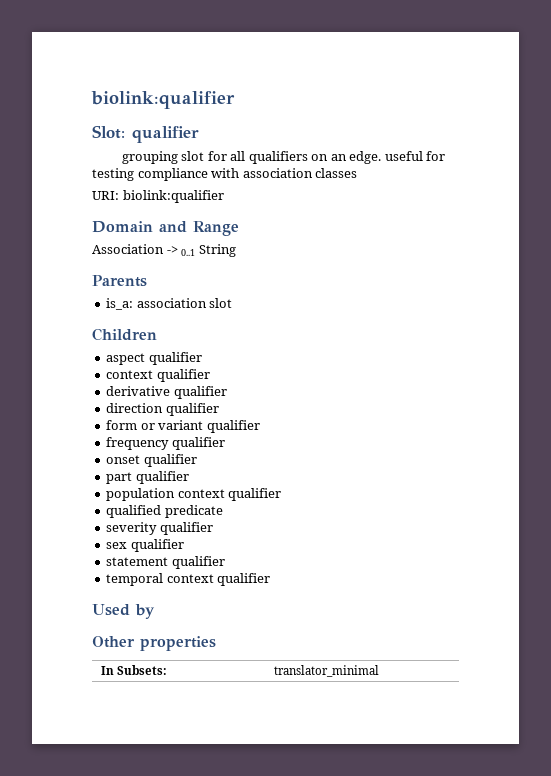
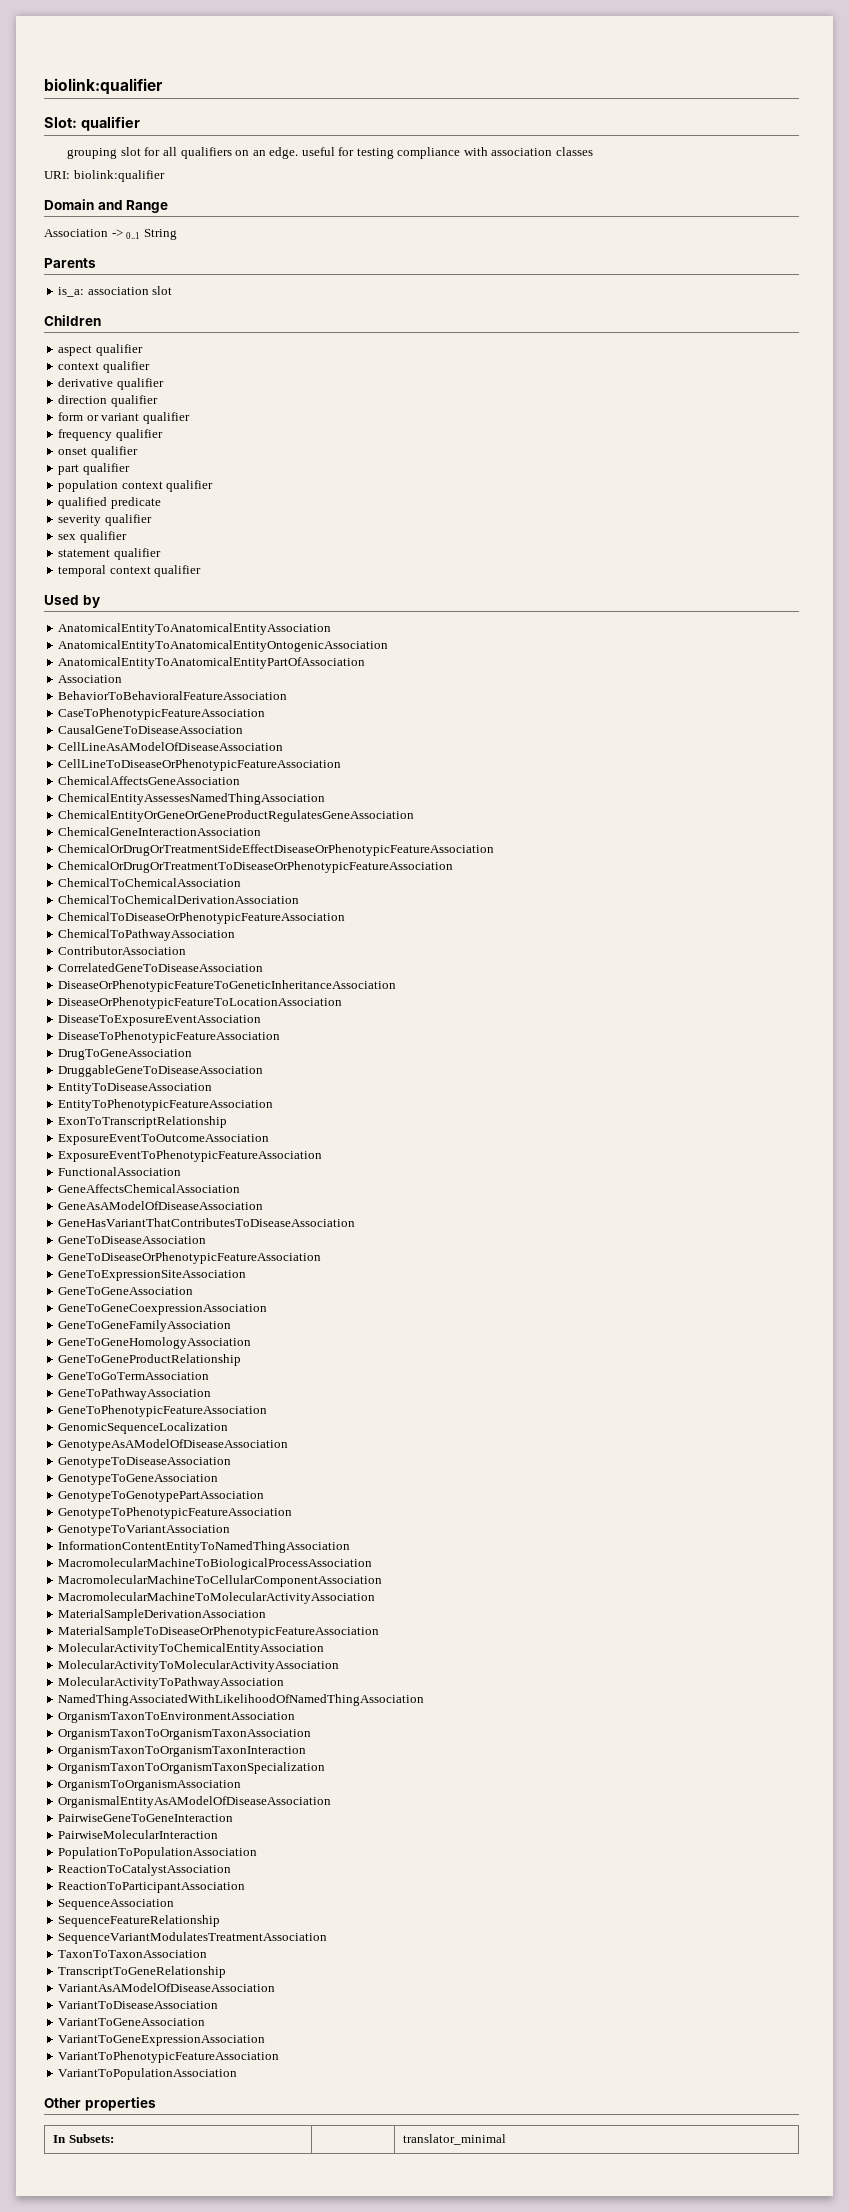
+ AnatomicalEntityToAnatomicalEntityAssociation
+ AnatomicalEntityToAnatomicalEntityOntogenicAssociation
+ AnatomicalEntityToAnatomicalEntityPartOfAssociation
+ Association
+ BehaviorToBehavioralFeatureAssociation
+ CaseToPhenotypicFeatureAssociation
+ CausalGeneToDiseaseAssociation
+ CellLineAsAModelOfDiseaseAssociation
+ CellLineToDiseaseOrPhenotypicFeatureAssociation
+ ChemicalAffectsGeneAssociation
+ ChemicalEntityAssessesNamedThingAssociation
+ ChemicalEntityOrGeneOrGeneProductRegulatesGeneAssociation
+ ChemicalGeneInteractionAssociation
+ ChemicalOrDrugOrTreatmentSideEffectDiseaseOrPhenotypicFeatureAssociation
+ ChemicalOrDrugOrTreatmentToDiseaseOrPhenotypicFeatureAssociation
+ ChemicalToChemicalAssociation
+ ChemicalToChemicalDerivationAssociation
+ ChemicalToDiseaseOrPhenotypicFeatureAssociation
+ ChemicalToPathwayAssociation
+ ContributorAssociation
+ CorrelatedGeneToDiseaseAssociation
+ DiseaseOrPhenotypicFeatureToGeneticInheritanceAssociation
+ DiseaseOrPhenotypicFeatureToLocationAssociation
+ DiseaseToExposureEventAssociation
+ DiseaseToPhenotypicFeatureAssociation
+ DrugToGeneAssociation
+ DruggableGeneToDiseaseAssociation
+ EntityToDiseaseAssociation
+ EntityToPhenotypicFeatureAssociation
+ ExonToTranscriptRelationship
+ ExposureEventToOutcomeAssociation
+ ExposureEventToPhenotypicFeatureAssociation
+ FunctionalAssociation
+ GeneAffectsChemicalAssociation
+ GeneAsAModelOfDiseaseAssociation
+ GeneHasVariantThatContributesToDiseaseAssociation
+ GeneToDiseaseAssociation
+ GeneToDiseaseOrPhenotypicFeatureAssociation
+ GeneToExpressionSiteAssociation
+ GeneToGeneAssociation
+ GeneToGeneCoexpressionAssociation
+ GeneToGeneFamilyAssociation
+ GeneToGeneHomologyAssociation
+ GeneToGeneProductRelationship
+ GeneToGoTermAssociation
+ GeneToPathwayAssociation
+ GeneToPhenotypicFeatureAssociation
+ GenomicSequenceLocalization
+ GenotypeAsAModelOfDiseaseAssociation
+ GenotypeToDiseaseAssociation
+ GenotypeToGeneAssociation
+ GenotypeToGenotypePartAssociation
+ GenotypeToPhenotypicFeatureAssociation
+ GenotypeToVariantAssociation
+ InformationContentEntityToNamedThingAssociation
+ MacromolecularMachineToBiologicalProcessAssociation
+ MacromolecularMachineToCellularComponentAssociation
+ MacromolecularMachineToMolecularActivityAssociation
+ MaterialSampleDerivationAssociation
+ MaterialSampleToDiseaseOrPhenotypicFeatureAssociation
+ MolecularActivityToChemicalEntityAssociation
+ MolecularActivityToMolecularActivityAssociation
+ MolecularActivityToPathwayAssociation
+ NamedThingAssociatedWithLikelihoodOfNamedThingAssociation
+ OrganismTaxonToEnvironmentAssociation
+ OrganismTaxonToOrganismTaxonAssociation
+ OrganismTaxonToOrganismTaxonInteraction
+ OrganismTaxonToOrganismTaxonSpecialization
+ OrganismToOrganismAssociation
+ OrganismalEntityAsAModelOfDiseaseAssociation
+ PairwiseGeneToGeneInteraction
+ PairwiseMolecularInteraction
+ PopulationToPopulationAssociation
+ ReactionToCatalystAssociation
+ ReactionToParticipantAssociation
+ SequenceAssociation
+ SequenceFeatureRelationship
+ SequenceVariantModulatesTreatmentAssociation
+ TaxonToTaxonAssociation
+ TranscriptToGeneRelationship
+ VariantAsAModelOfDiseaseAssociation
+ VariantToDiseaseAssociation
+ VariantToGeneAssociation
+ VariantToGeneExpressionAssociation
+ VariantToPhenotypicFeatureAssociation
+ VariantToPopulationAssociation

